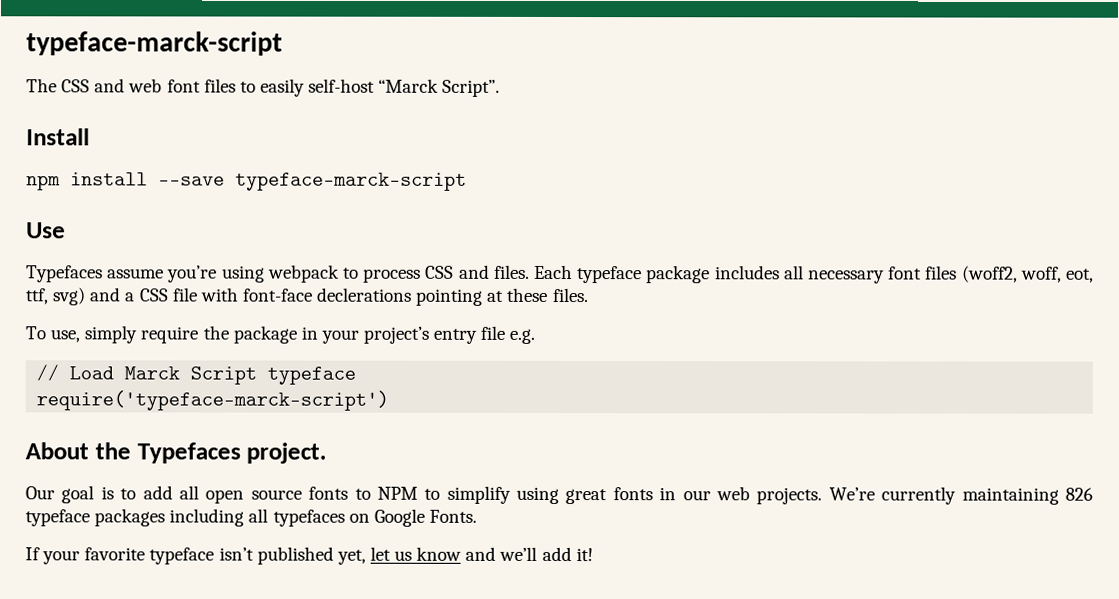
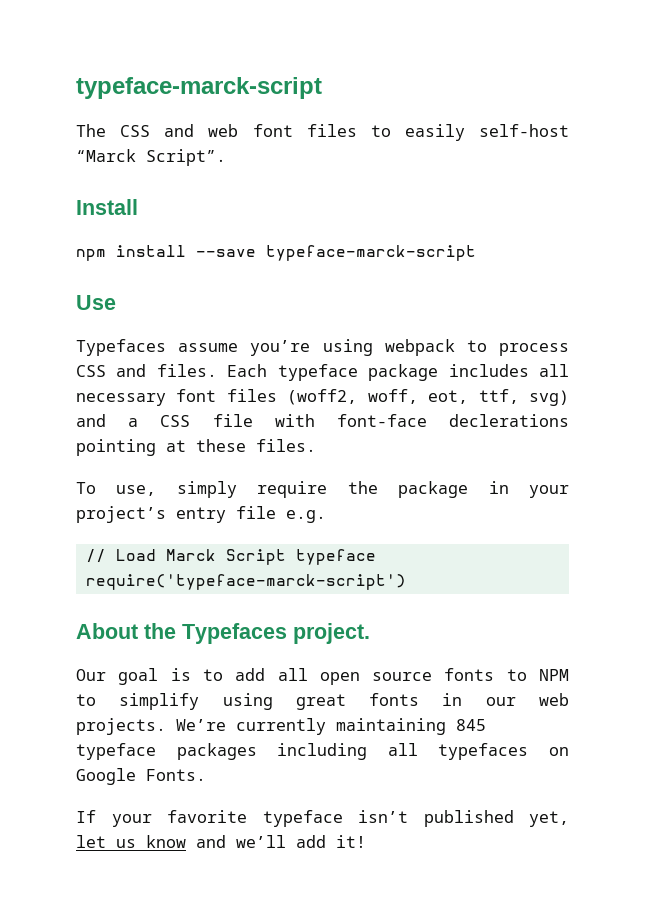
- We’re currently maintaining 826 typeface packages including all typefaces on Google Fonts.
+ We’re currently maintaining 845 typeface packages including all typefaces on Google Fonts.

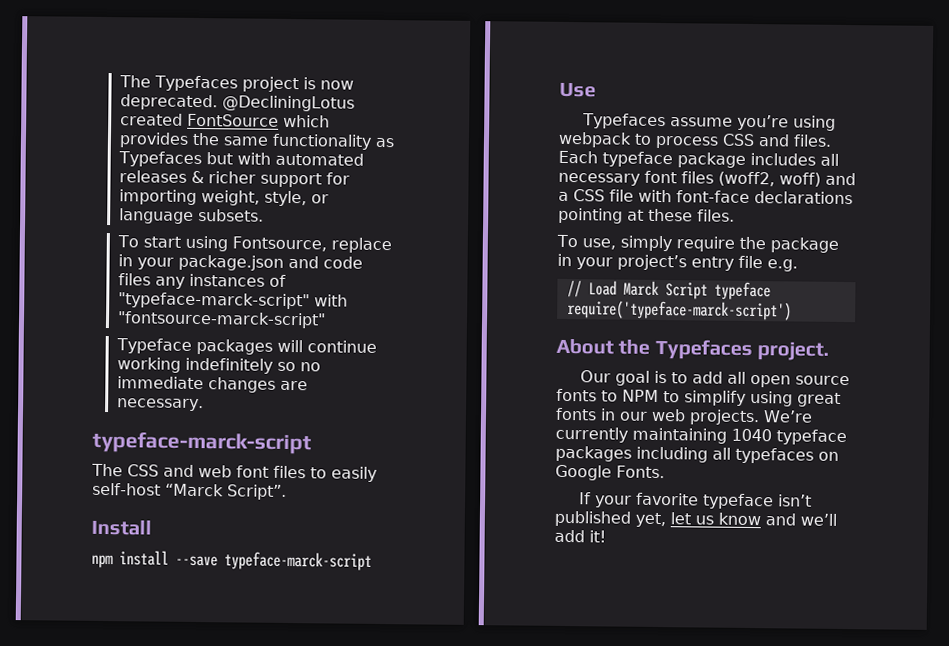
+ The Typefaces project is now deprecated. @DecliningLotus created FontSource which provides the same functionality as Typefaces but with automated releases & richer support for importing weight, style, or language subsets.
+ To start using Fontsource, replace in your package.json and code files any instances of "typeface-marck-script" with "fontsource-marck-script"
+ Typeface packages will continue working indefinitely so no immediate changes are necessary.
- Each typeface package includes all necessary font files (woff2, woff, eot, ttf, svg) and a CSS file with font-face declerations pointing at these files.
+ Each typeface package includes all necessary font files (woff2, woff) and a CSS file with font-face declarations pointing at these files.
- We’re currently maintaining 845 typeface packages including all typefaces on Google Fonts.
+ We’re currently maintaining 1040 typeface packages including all typefaces on Google Fonts.

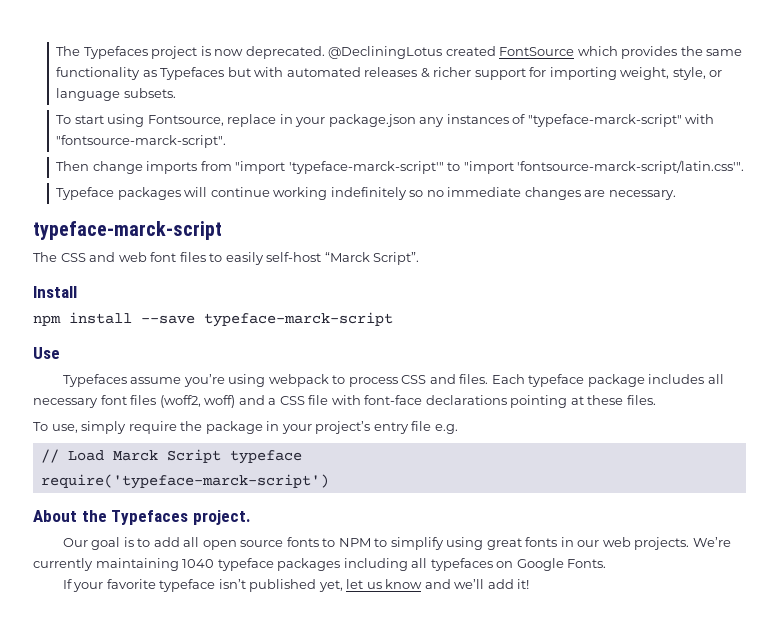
- To start using Fontsource, replace in your package.json and code files any instances of "typeface-marck-script" with "fontsource-marck-script"
+ To start using Fontsource, replace in your package.json any instances of "typeface-marck-script" with "fontsource-marck-script".
+ Then change imports from "import 'typeface-marck-script'" to "import 'fontsource-marck-script/latin.css'".

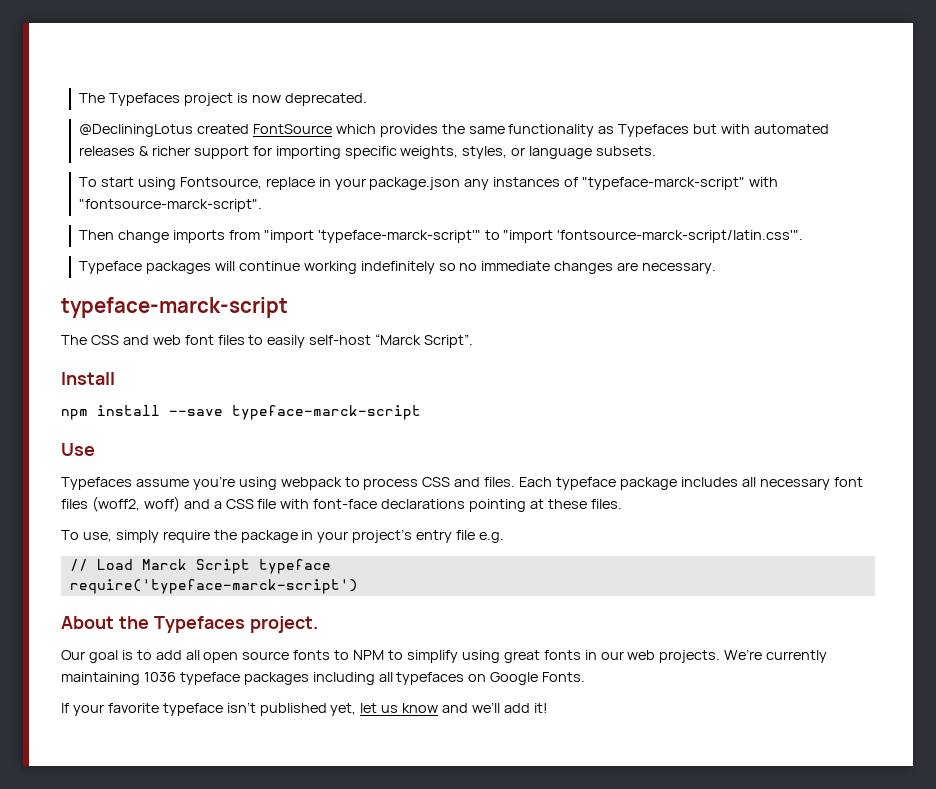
- The Typefaces project is now deprecated. @DecliningLotus created FontSource which provides the same functionality as Typefaces but with automated releases & richer support for importing weight, style, or language subsets.
+ The Typefaces project is now deprecated.
+ @DecliningLotus created FontSource which provides the same functionality as Typefaces but with automated releases & richer support for importing specific weights, styles, or language subsets.
- We’re currently maintaining 1040 typeface packages including all typefaces on Google Fonts.
+ We’re currently maintaining 1036 typeface packages including all typefaces on Google Fonts.

